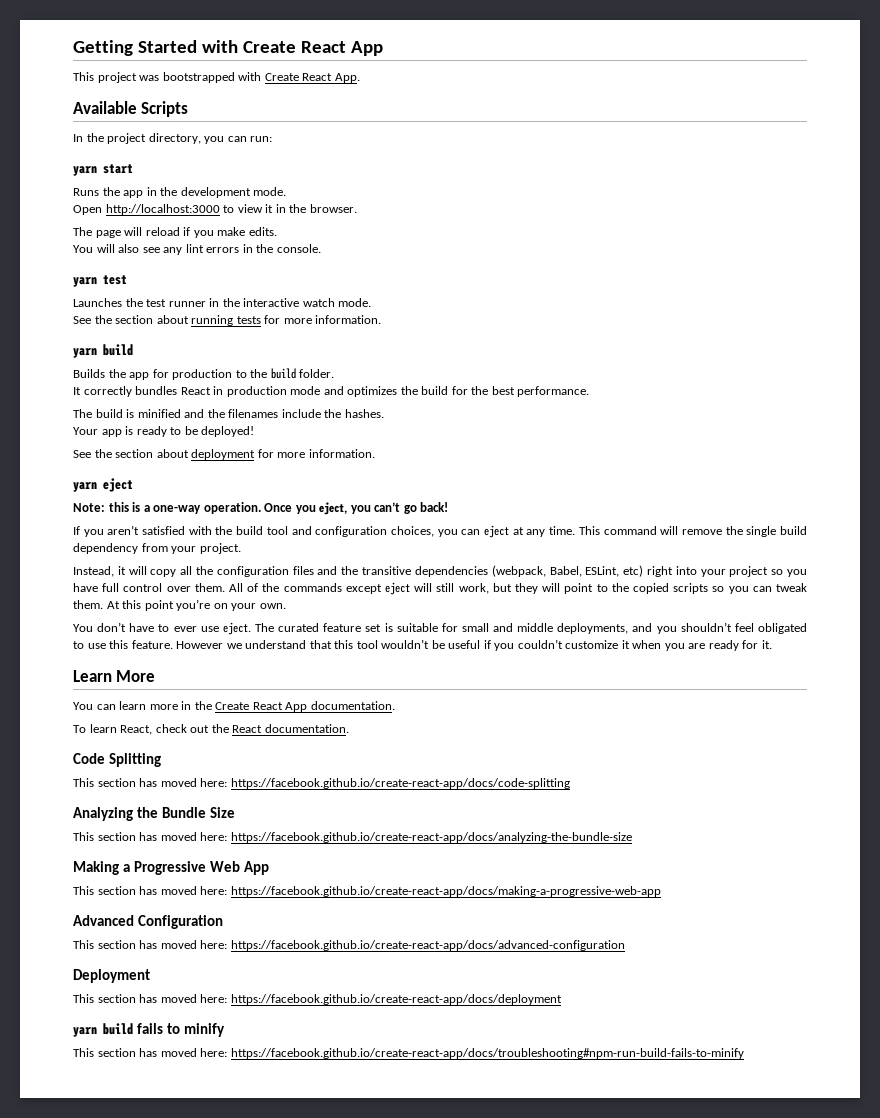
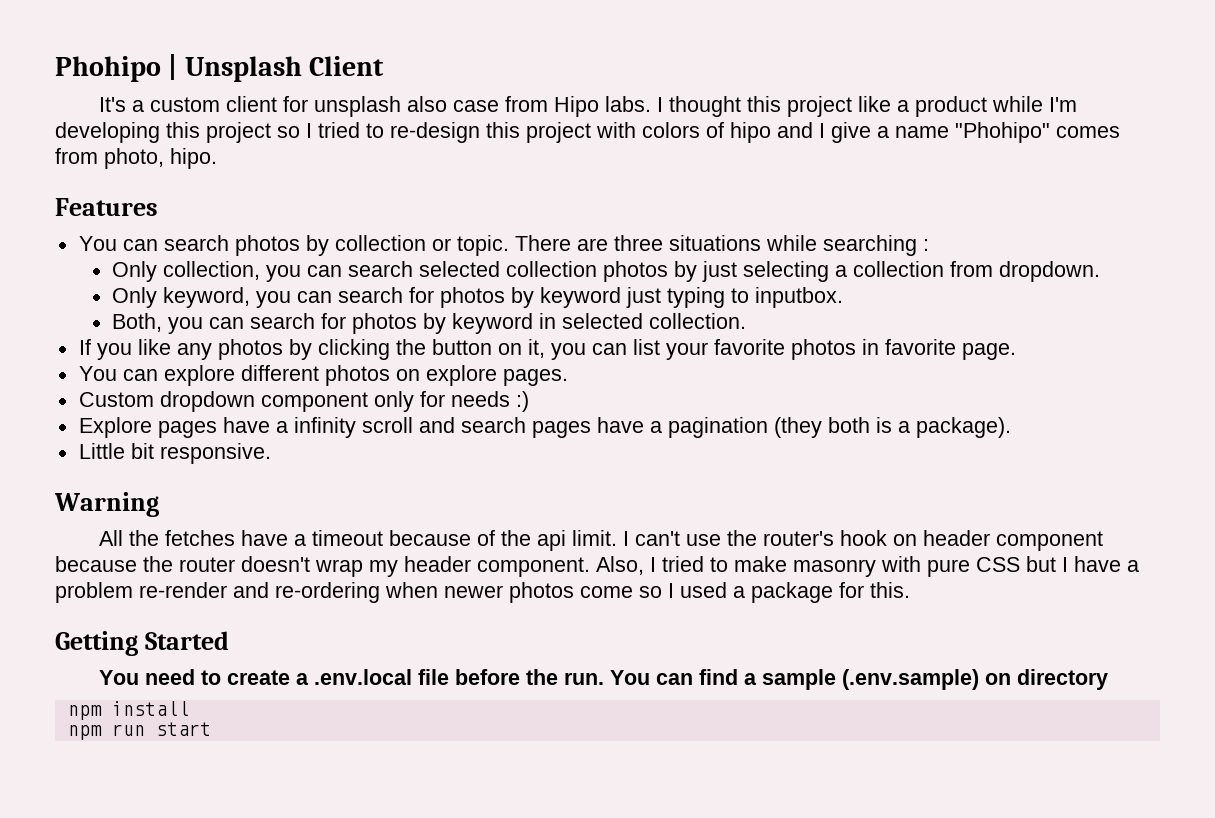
- Getting Started with Create React App
- This project was bootstrapped with Create React App.
- Available Scripts
- In the project directory, you can run:
- yarn start
- Runs the app in the development mode.
- Open http://localhost:3000 to view it in the browser.
- The page will reload if you make edits.
- You will also see any lint errors in the console.
- yarn test
- Launches the test runner in the interactive watch mode.
- See the section about running tests for more information.
- yarn build
- Builds the app for production to the build folder.
- It correctly bundles React in production mode and optimizes the build for the best performance.
- The build is minified and the filenames include the hashes.
- Your app is ready to be deployed!
- See the section about deployment for more information.
- yarn eject
- Note: this is a one-way operation. Once you eject, you can’t go back!
- If you aren’t satisfied with the build tool and configuration choices, you can eject at any time. This command will remove the single build dependency from your project.
- Instead, it will copy all the configuration files and the transitive dependencies (webpack, Babel, ESLint, etc) right into your project so you have full control over them. All of the commands except eject will still work, but they will point to the copied scripts so you can tweak them. At this point you’re on your own.
- You don’t have to ever use eject. The curated feature set is suitable for small and middle deployments, and you shouldn’t feel obligated to use this feature. However we understand that this tool wouldn’t be useful if you couldn’t customize it when you are ready for it.
- Learn More
- You can learn more in the Create React App documentation.
- To learn React, check out the React documentation.
- Code Splitting
- This section has moved here: https://facebook.github.io/create-react-app/docs/code-splitting
- Analyzing the Bundle Size
- This section has moved here: https://facebook.github.io/create-react-app/docs/analyzing-the-bundle-size
- Making a Progressive Web App
- This section has moved here: https://facebook.github.io/create-react-app/docs/making-a-progressive-web-app
- Advanced Configuration
- This section has moved here: https://facebook.github.io/create-react-app/docs/advanced-configuration
- Deployment
- This section has moved here: https://facebook.github.io/create-react-app/docs/deployment
- yarn build fails to minify
- This section has moved here: https://facebook.github.io/create-react-app/docs/troubleshooting#npm-run-build-fails-to-minify
+ Phohipo | Unsplash Client
+ It's a custom client for unsplash also case from Hipo labs. I thought this project like a product while I'm developing this project so I tried to re-design this project with colors of hipo and I give a name "Phohipo" comes from photo, hipo.
+ Features
+ You can search photos by collection or topic. There are three situations while searching :
+ Only collection, you can search selected collection photos by just selecting a collection from dropdown.
+ Only keyword, you can search for photos by keyword just typing to inputbox.
+ Both, you can search for photos by keyword in selected collection.
+ If you like any photos by clicking the button on it, you can list your favorite photos in favorite page.
+ You can explore different photos on explore pages.
+ Custom dropdown component only for needs :)
+ Explore pages have a infinity scroll and search pages have a pagination (they both is a package).
+ Little bit responsive.
+ Warning
+ All the fetches have a timeout because of the api limit. I can't use the router's hook on header component because the router doesn't wrap my header component. Also, I tried to make masonry with pure CSS but I have a problem re-render and re-ordering when newer photos come so I used a package for this.
+ Getting Started
+ You need to create a .env.local file before the run. You can find a sample (.env.sample) on directory
+ npm install
+ npm run start

